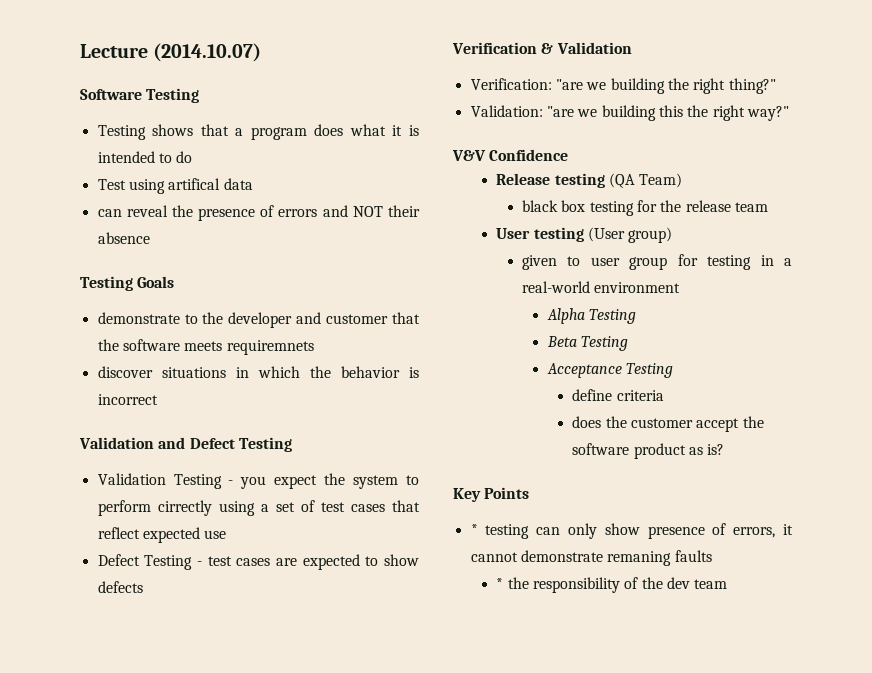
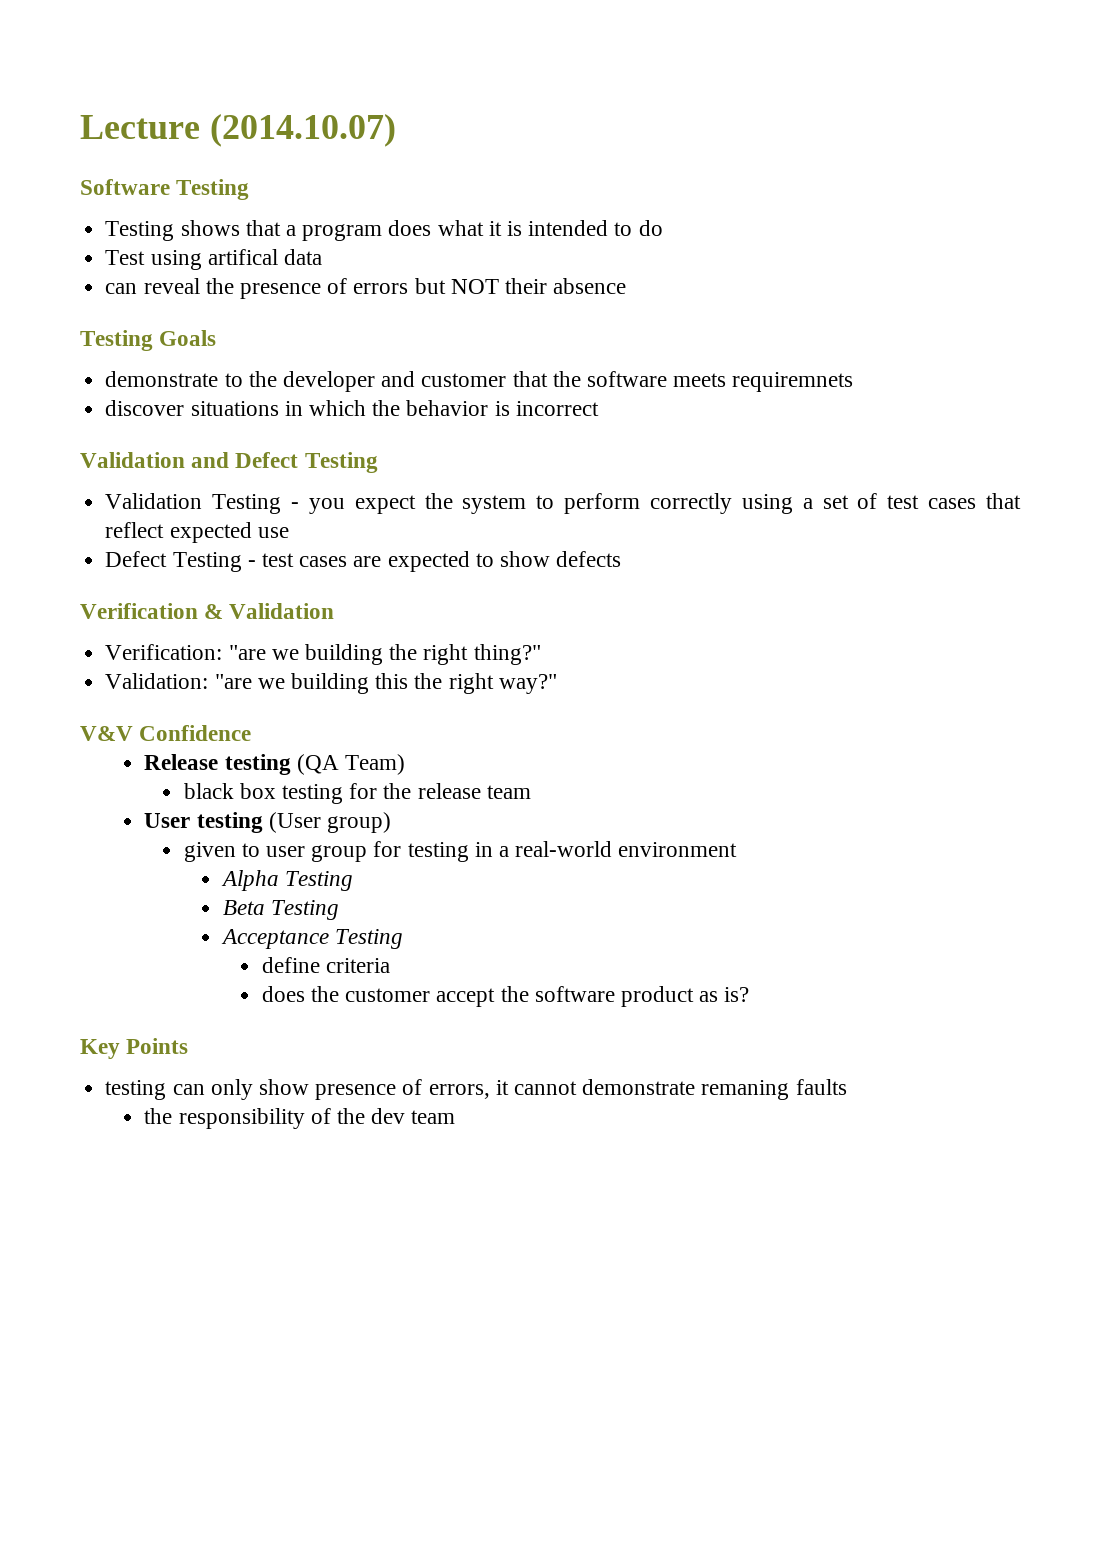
- can reveal the presence of errors and NOT their absence
+ can reveal the presence of errors but NOT their absence
- Validation Testing - you expect the system to perform cirrectly using a set of test cases that reflect expected use
+ Validation Testing - you expect the system to perform correctly using a set of test cases that reflect expected use
- * testing can only show presence of errors, it cannot demonstrate remaning faults
+ testing can only show presence of errors, it cannot demonstrate remaning faults
- * the responsibility of the dev team
+ the responsibility of the dev team

